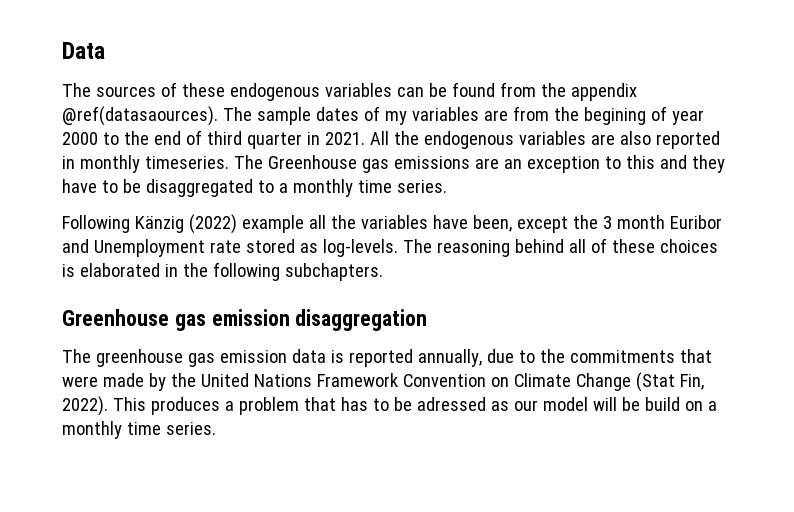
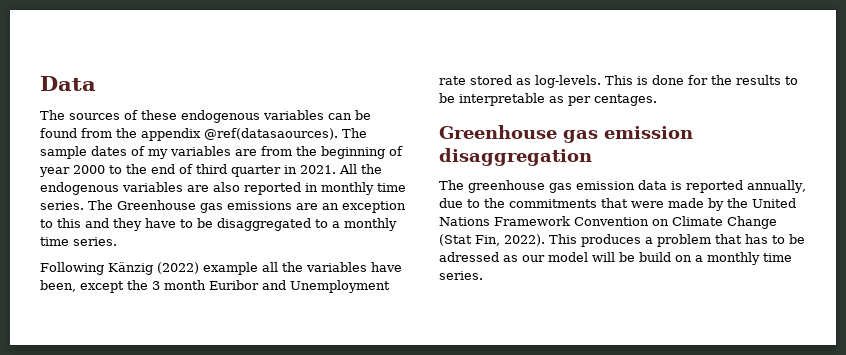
- The sample dates of my variables are from the begining of year 2000 to the end of third quarter in 2021.
+ The sample dates of my variables are from the beginning of year 2000 to the end of third quarter in 2021.
- All the endogenous variables are also reported in monthly timeseries.
+ All the endogenous variables are also reported in monthly time series.
- The reasoning behind all of these choices is elaborated in the following subchapters.
+ This is done for the results to be interpretable as per centages.

